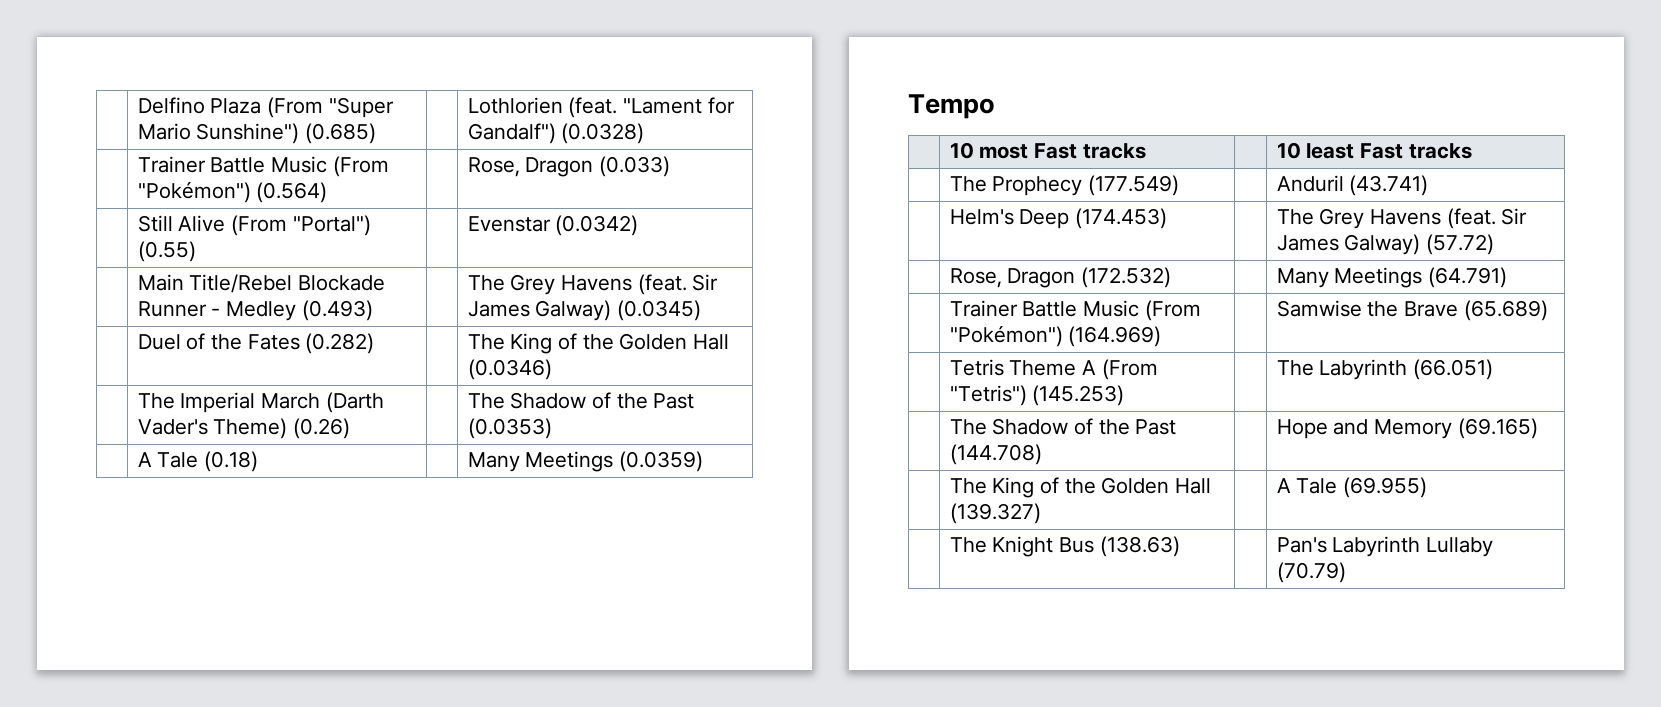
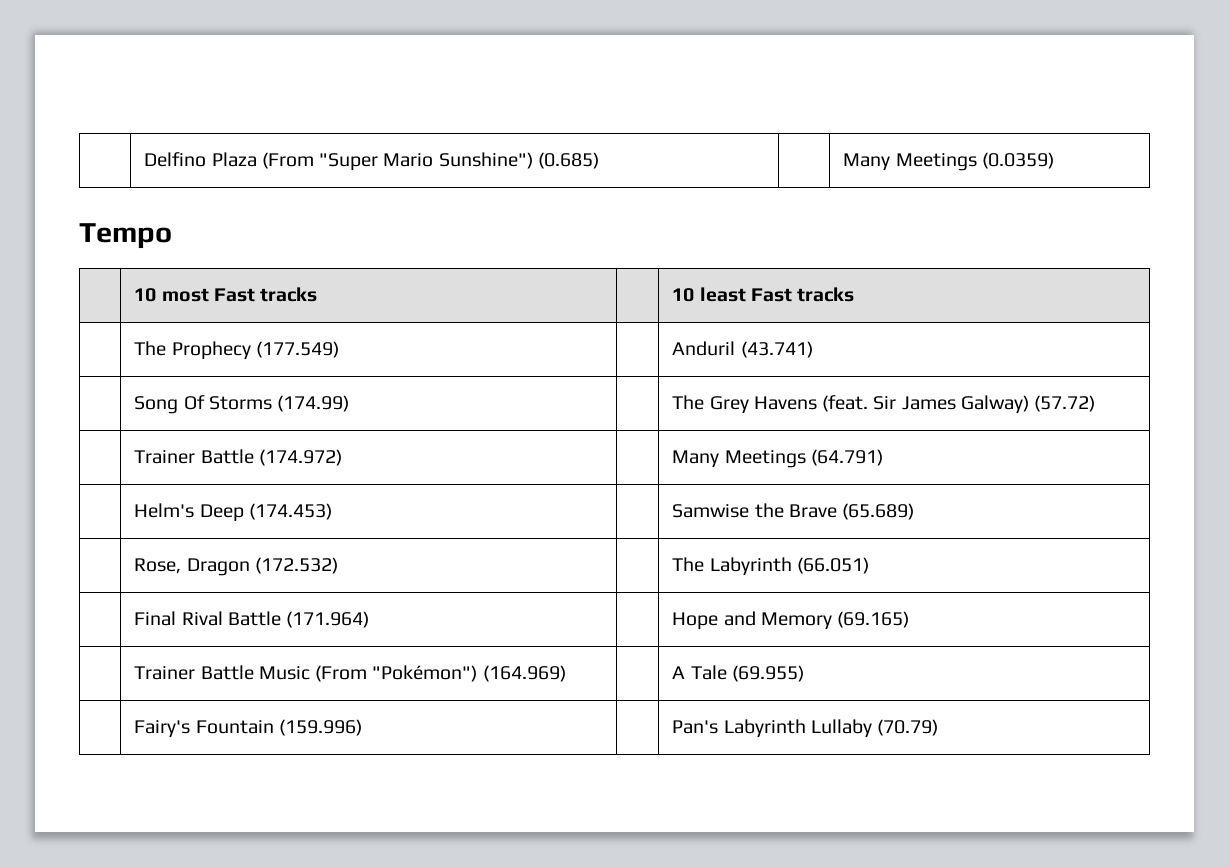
- | Delfino Plaza (From "Super Mario Sunshine") (0.685) | | Lothlorien (feat. "Lament for Gandalf") (0.0328)
- | Trainer Battle Music (From "Pokémon") (0.564) | | Rose, Dragon (0.033)
- | Still Alive (From "Portal") (0.55) | | Evenstar (0.0342)
- | Main Title/Rebel Blockade Runner - Medley (0.493) | | The Grey Havens (feat. Sir James Galway) (0.0345)
- | Duel of the Fates (0.282) | | The King of the Golden Hall (0.0346)
- | The Imperial March (Darth Vader's Theme) (0.26) | | The Shadow of the Past (0.0353)
- | A Tale (0.18) | | Many Meetings (0.0359)
+ | Delfino Plaza (From "Super Mario Sunshine") (0.685) | | Many Meetings (0.0359)
- | Helm's Deep (174.453) | | The Grey Havens (feat. Sir James Galway) (57.72)
+ | Song Of Storms (174.99) | | The Grey Havens (feat. Sir James Galway) (57.72)
- | Rose, Dragon (172.532) | | Many Meetings (64.791)
+ | Trainer Battle (174.972) | | Many Meetings (64.791)
+ | Helm's Deep (174.453) | | Samwise the Brave (65.689)
+ | Rose, Dragon (172.532) | | The Labyrinth (66.051)
+ | Final Rival Battle (171.964) | | Hope and Memory (69.165)
- | Trainer Battle Music (From "Pokémon") (164.969) | | Samwise the Brave (65.689)
- | Tetris Theme A (From "Tetris") (145.253) | | The Labyrinth (66.051)
- | The Shadow of the Past (144.708) | | Hope and Memory (69.165)
- | The King of the Golden Hall (139.327) | | A Tale (69.955)
+ | Trainer Battle Music (From "Pokémon") (164.969) | | A Tale (69.955)
- | The Knight Bus (138.63) | | Pan's Labyrinth Lullaby (70.79)
+ | Fairy's Fountain (159.996) | | Pan's Labyrinth Lullaby (70.79)

